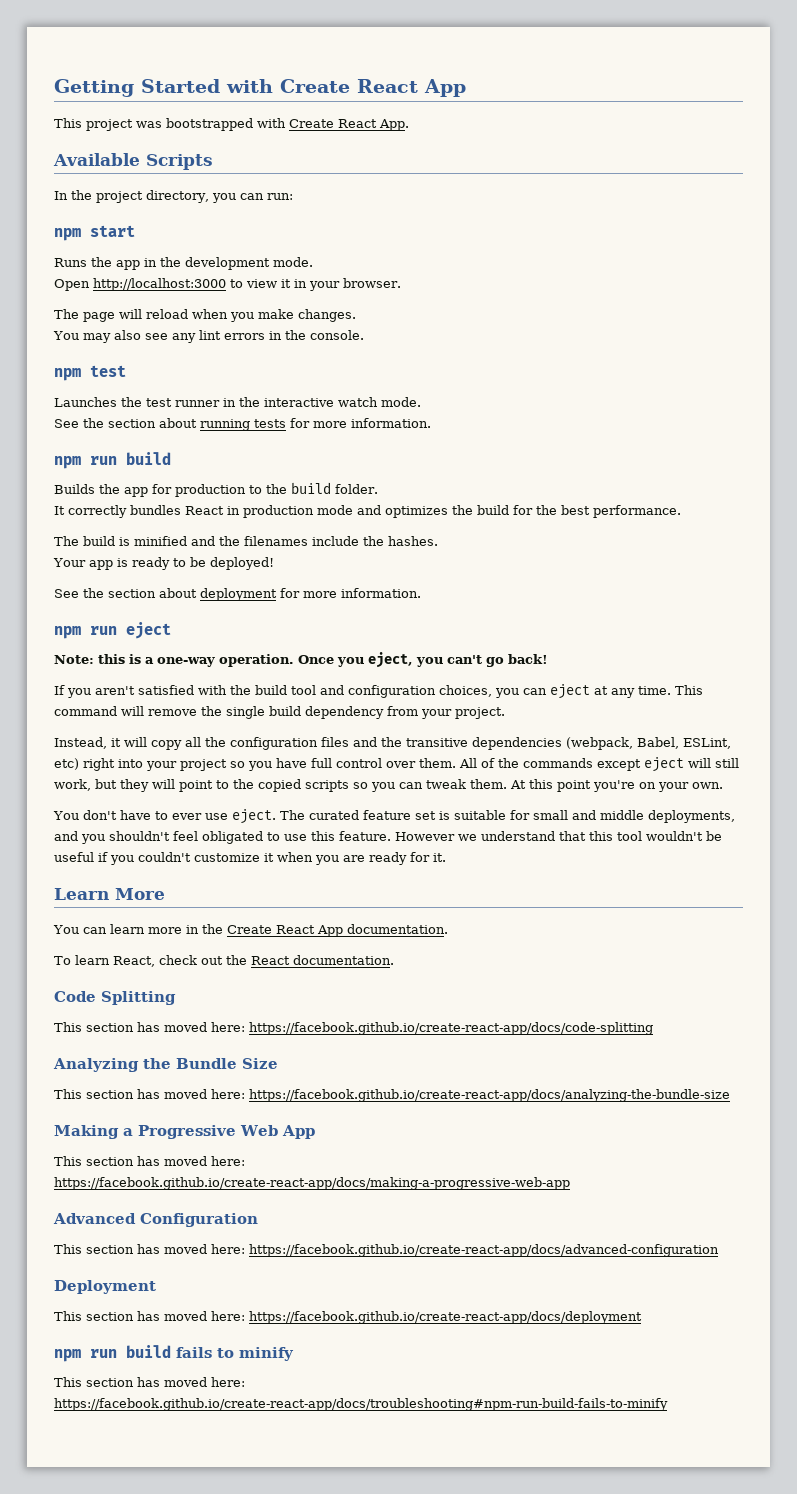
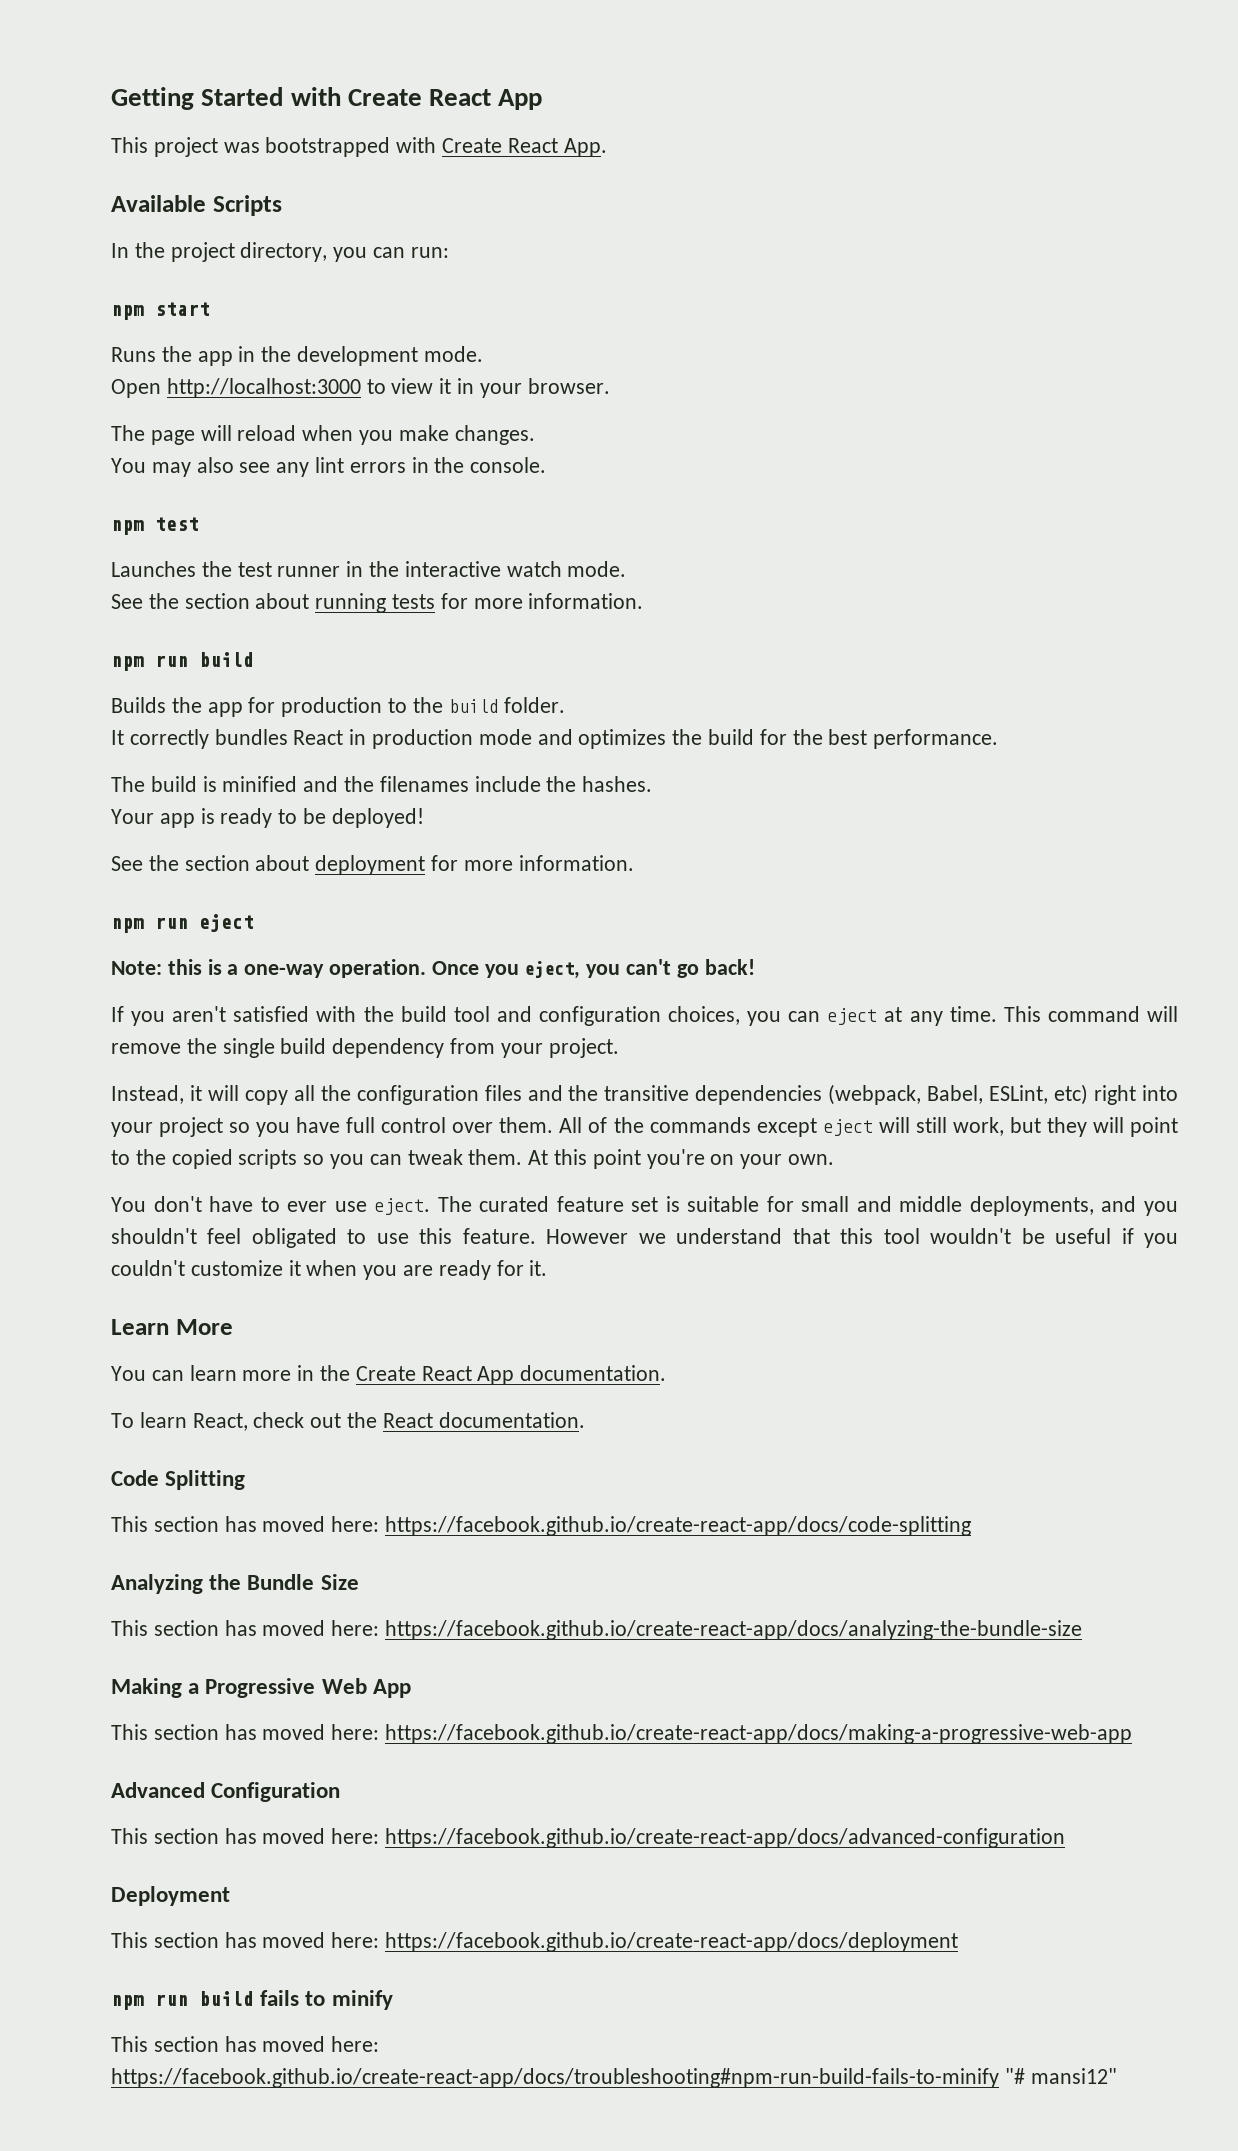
- This section has moved here: https://facebook.github.io/create-react-app/docs/troubleshooting#npm-run-build-fails-to-minify
+ This section has moved here: https://facebook.github.io/create-react-app/docs/troubleshooting#npm-run-build-fails-to-minify "# mansi12"

